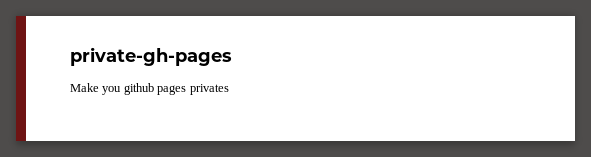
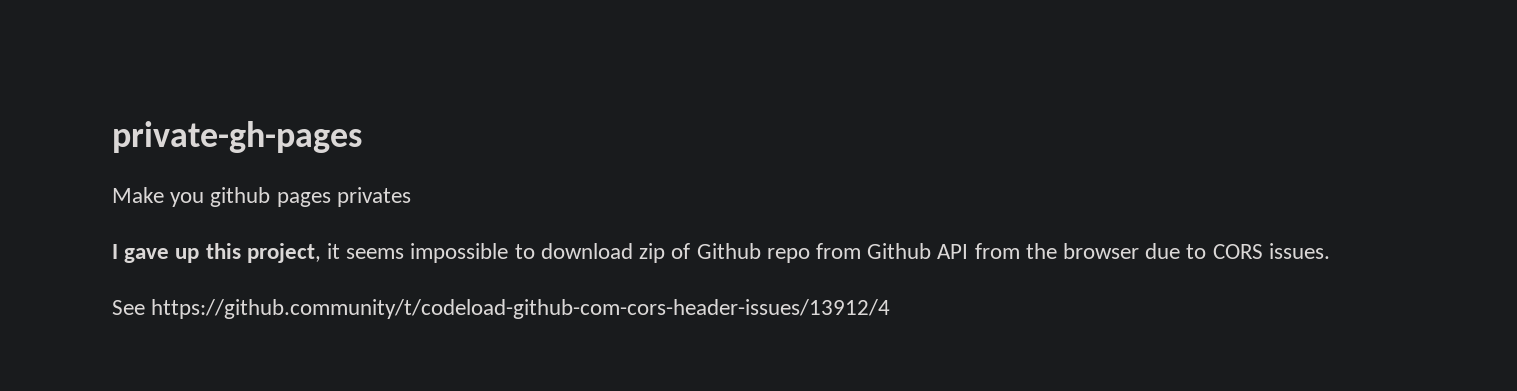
+ I gave up this project, it seems impossible to download zip of Github repo from Github API from the browser due to CORS issues.
+ See https://github.community/t/codeload-github-com-cors-header-issues/13912/4

